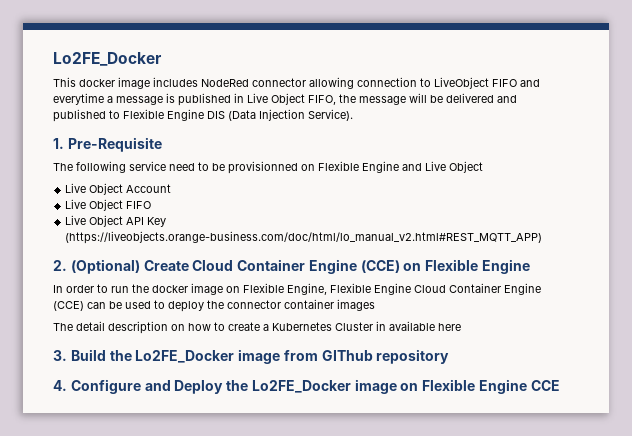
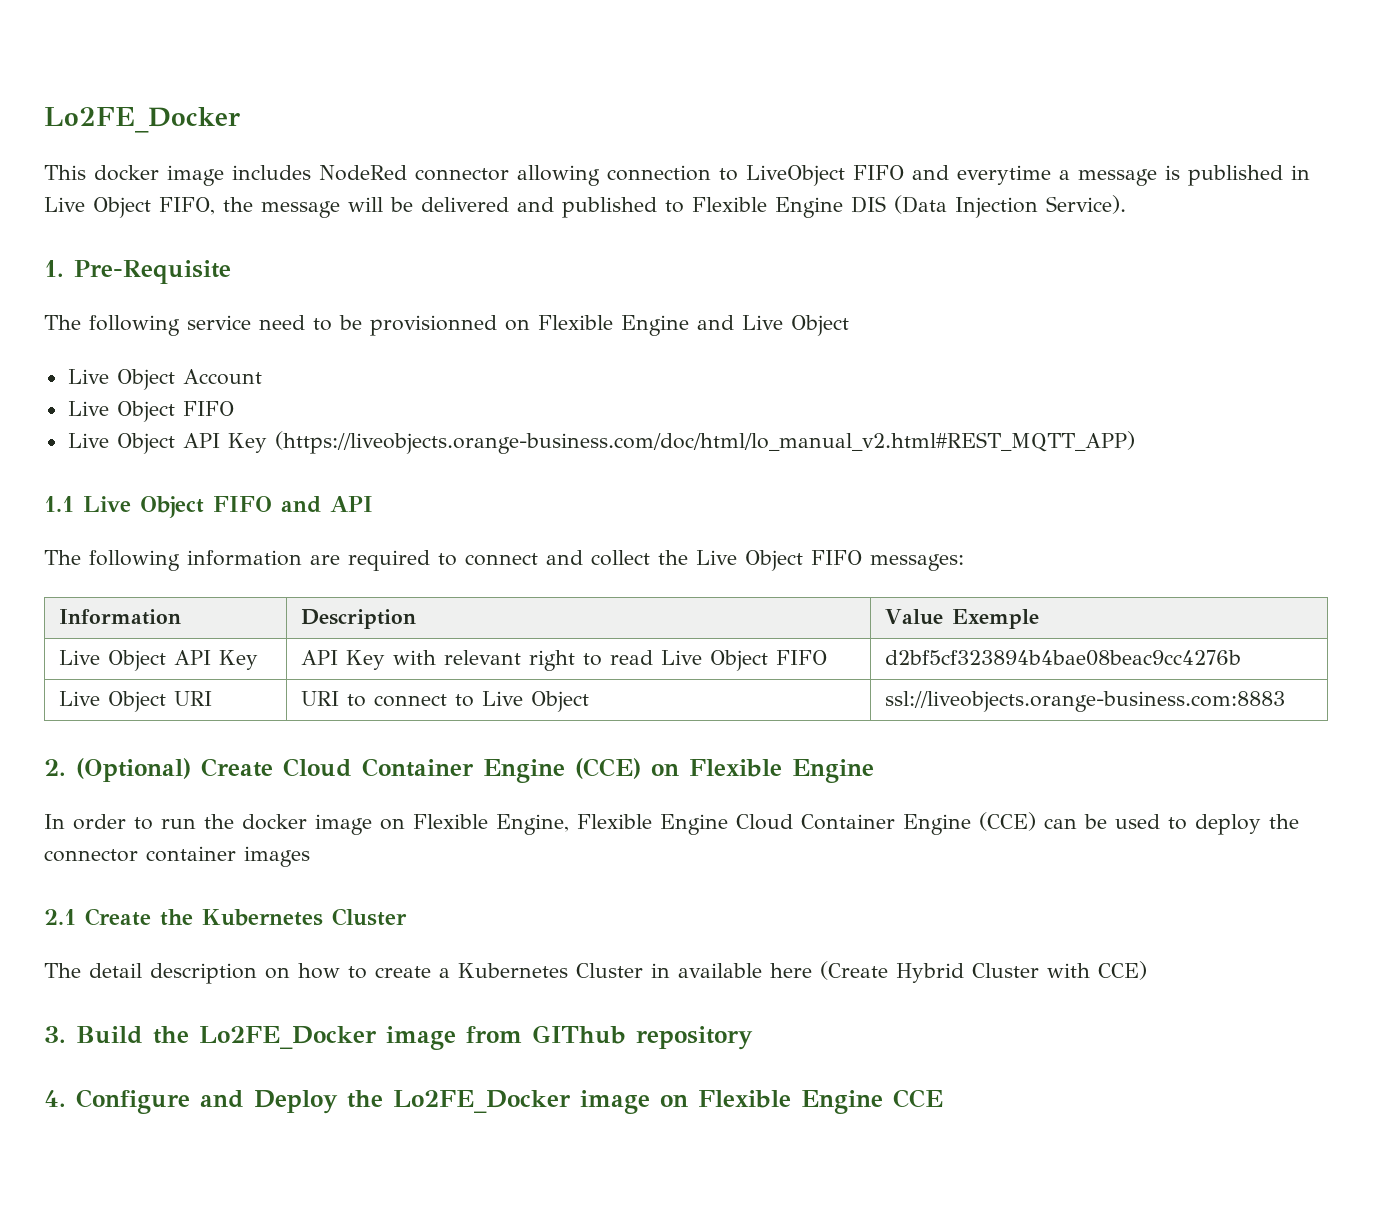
+ 1.1 Live Object FIFO and API
+ The following information are required to connect and collect the Live Object FIFO messages:
+ Information | Description | Value Exemple
+ Live Object API Key | API Key with relevant right to read Live Object FIFO | d2bf5cf323894b4bae08beac9cc4276b
+ Live Object URI | URI to connect to Live Object | ssl://liveobjects.orange-business.com:8883
+ 2.1 Create the Kubernetes Cluster
- The detail description on how to create a Kubernetes Cluster in available here
+ The detail description on how to create a Kubernetes Cluster in available here (Create Hybrid Cluster with CCE)

